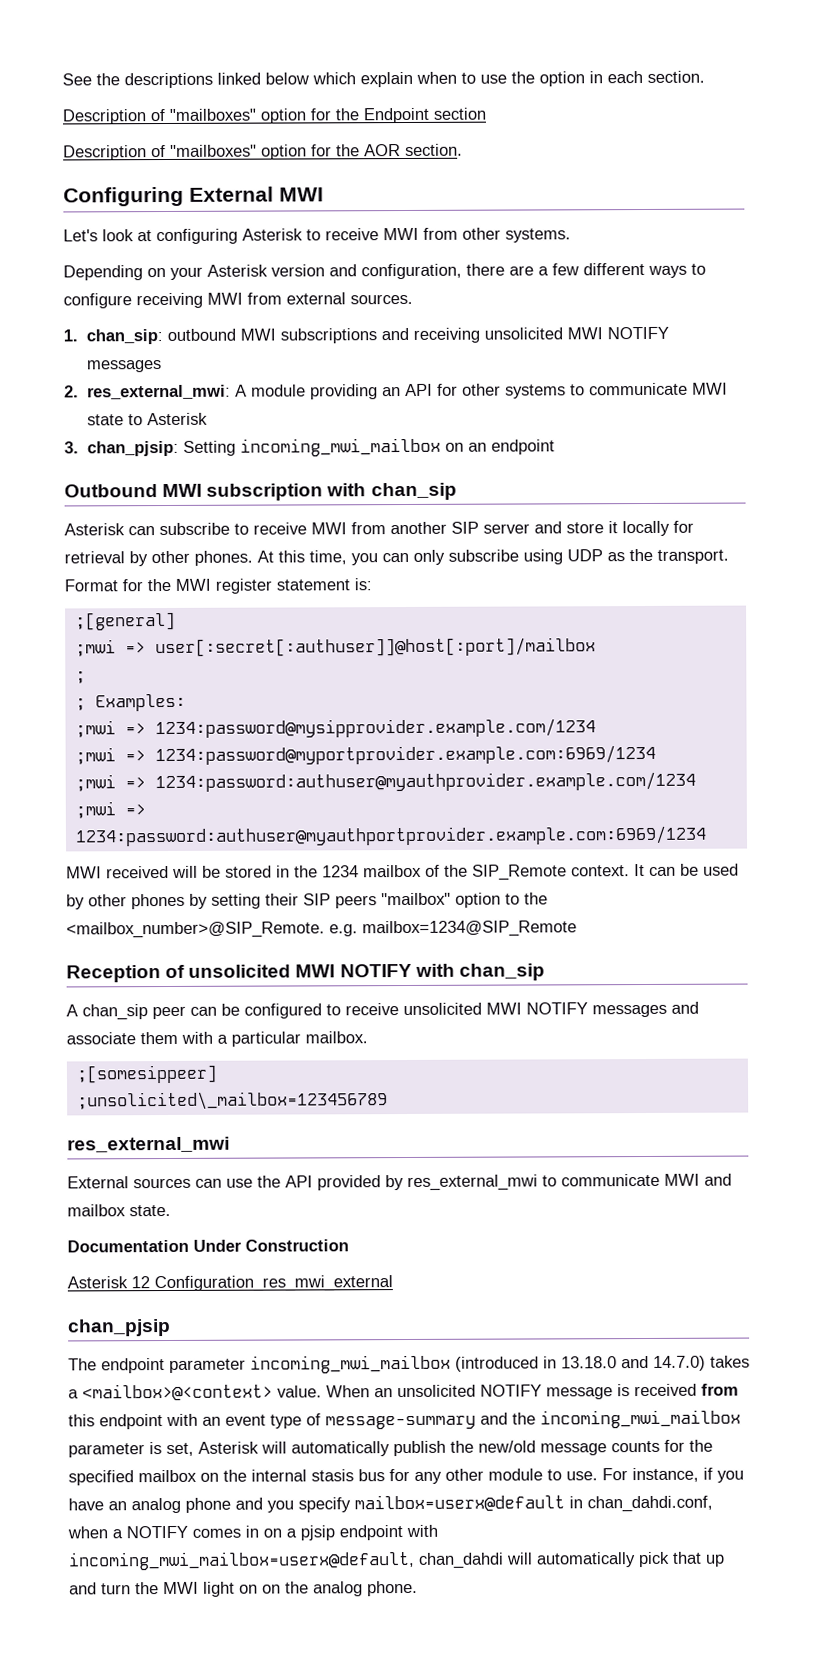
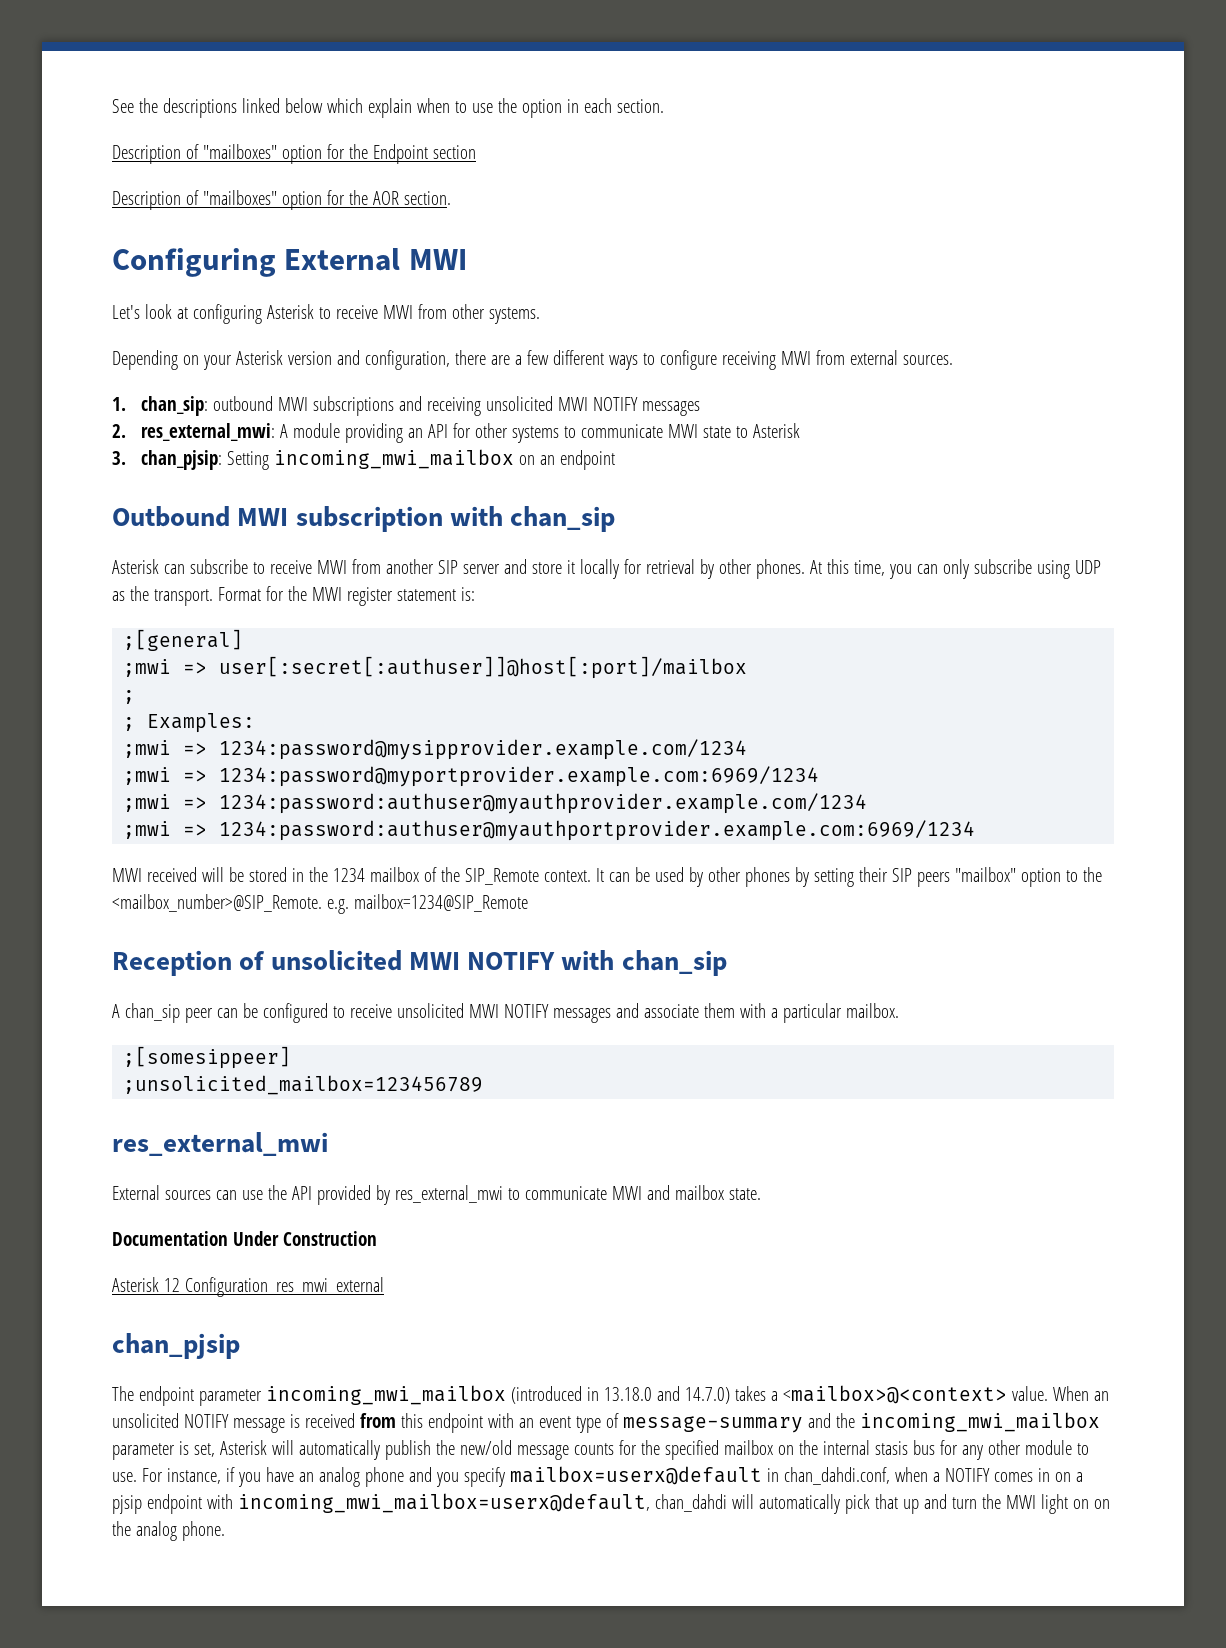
- ;unsolicited\_mailbox=123456789
+ ;unsolicited_mailbox=123456789

